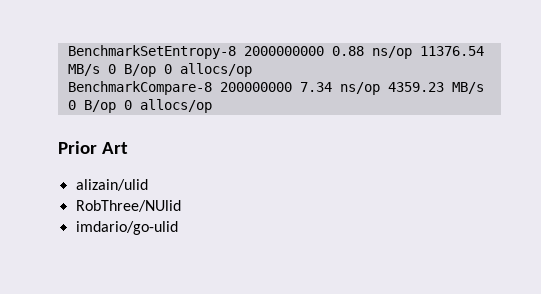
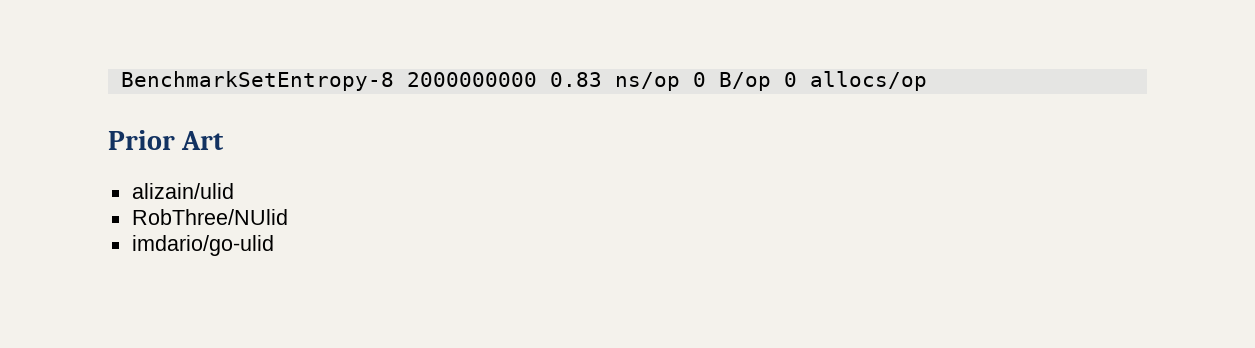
- BenchmarkSetEntropy-8 2000000000 0.88 ns/op 11376.54 MB/s 0 B/op 0 allocs/op
- BenchmarkCompare-8 200000000 7.34 ns/op 4359.23 MB/s 0 B/op 0 allocs/op
+ BenchmarkSetEntropy-8 2000000000 0.83 ns/op 0 B/op 0 allocs/op

